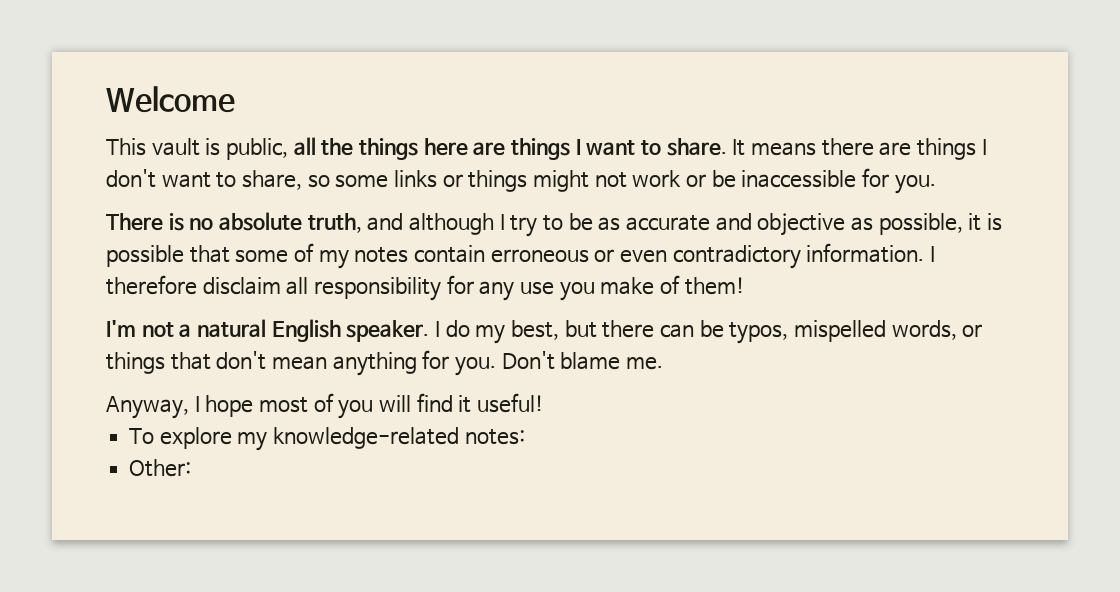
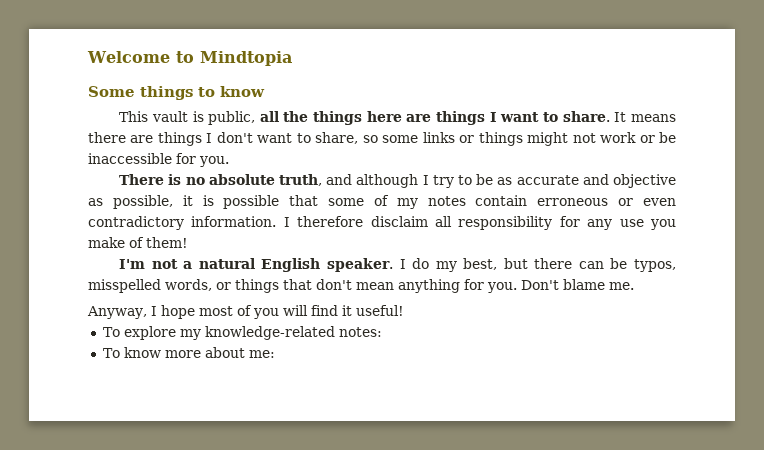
- Welcome
+ Welcome to Mindtopia
+ Some things to know
- I do my best, but there can be typos, mispelled words, or things that don't mean anything for you.
+ I do my best, but there can be typos, misspelled words, or things that don't mean anything for you.
- Other:
+ To know more about me:

